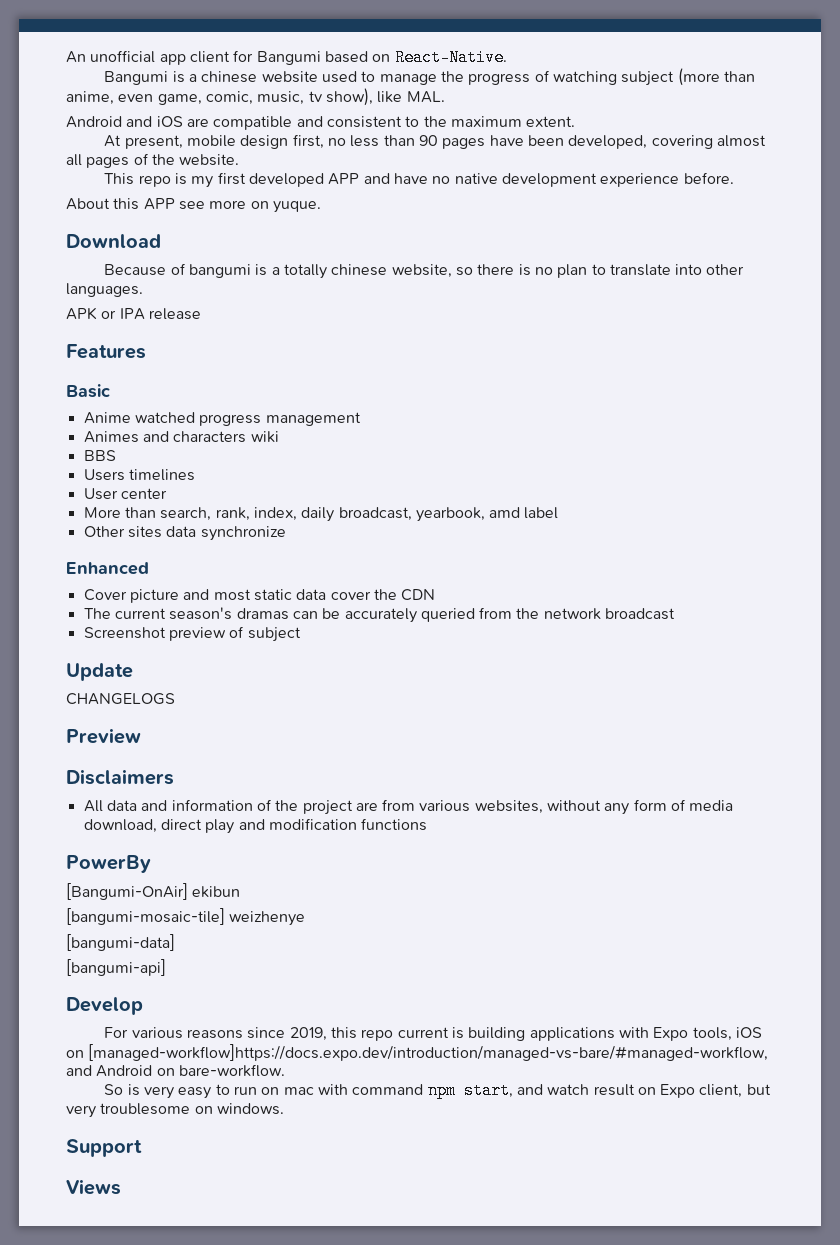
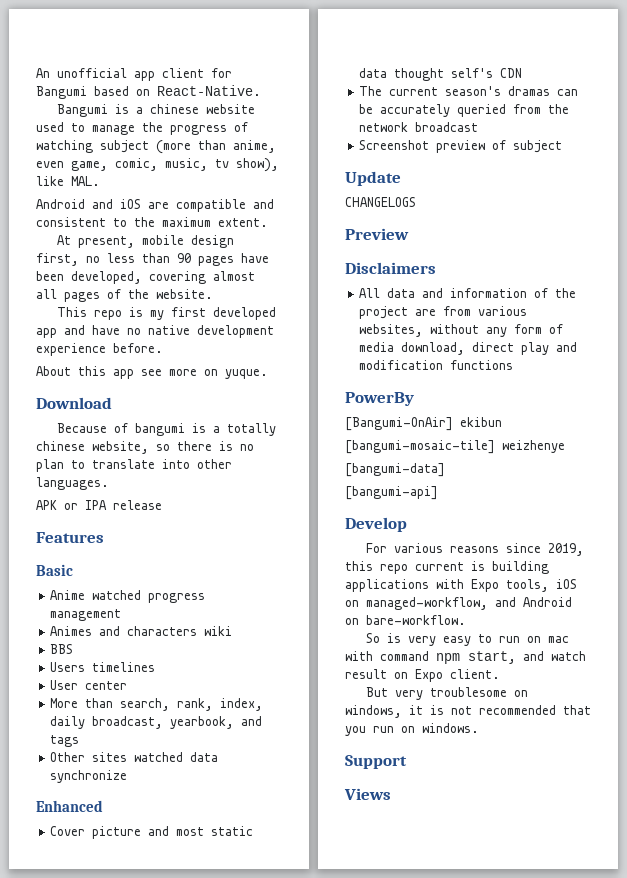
- This repo is my first developed APP and have no native development experience before.
+ This repo is my first developed app and have no native development experience before.
- About this APP see more on yuque.
+ About this app see more on yuque.
- More than search, rank, index, daily broadcast, yearbook, amd label
+ More than search, rank, index, daily broadcast, yearbook, and tags
- Other sites data synchronize
+ Other sites watched data synchronize
- Cover picture and most static data cover the CDN
+ Cover picture and most static data thought self's CDN
- For various reasons since 2019, this repo current is building applications with Expo tools, iOS on [managed-workflow]https://docs.expo.dev/introduction/managed-vs-bare/#managed-workflow, and Android on bare-workflow.
+ For various reasons since 2019, this repo current is building applications with Expo tools, iOS on managed-workflow, and Android on bare-workflow.
- So is very easy to run on mac with command npm start, and watch result on Expo client, but very troublesome on windows.
+ So is very easy to run on mac with command npm start, and watch result on Expo client.
+ But very troublesome on windows, it is not recommended that you run on windows.

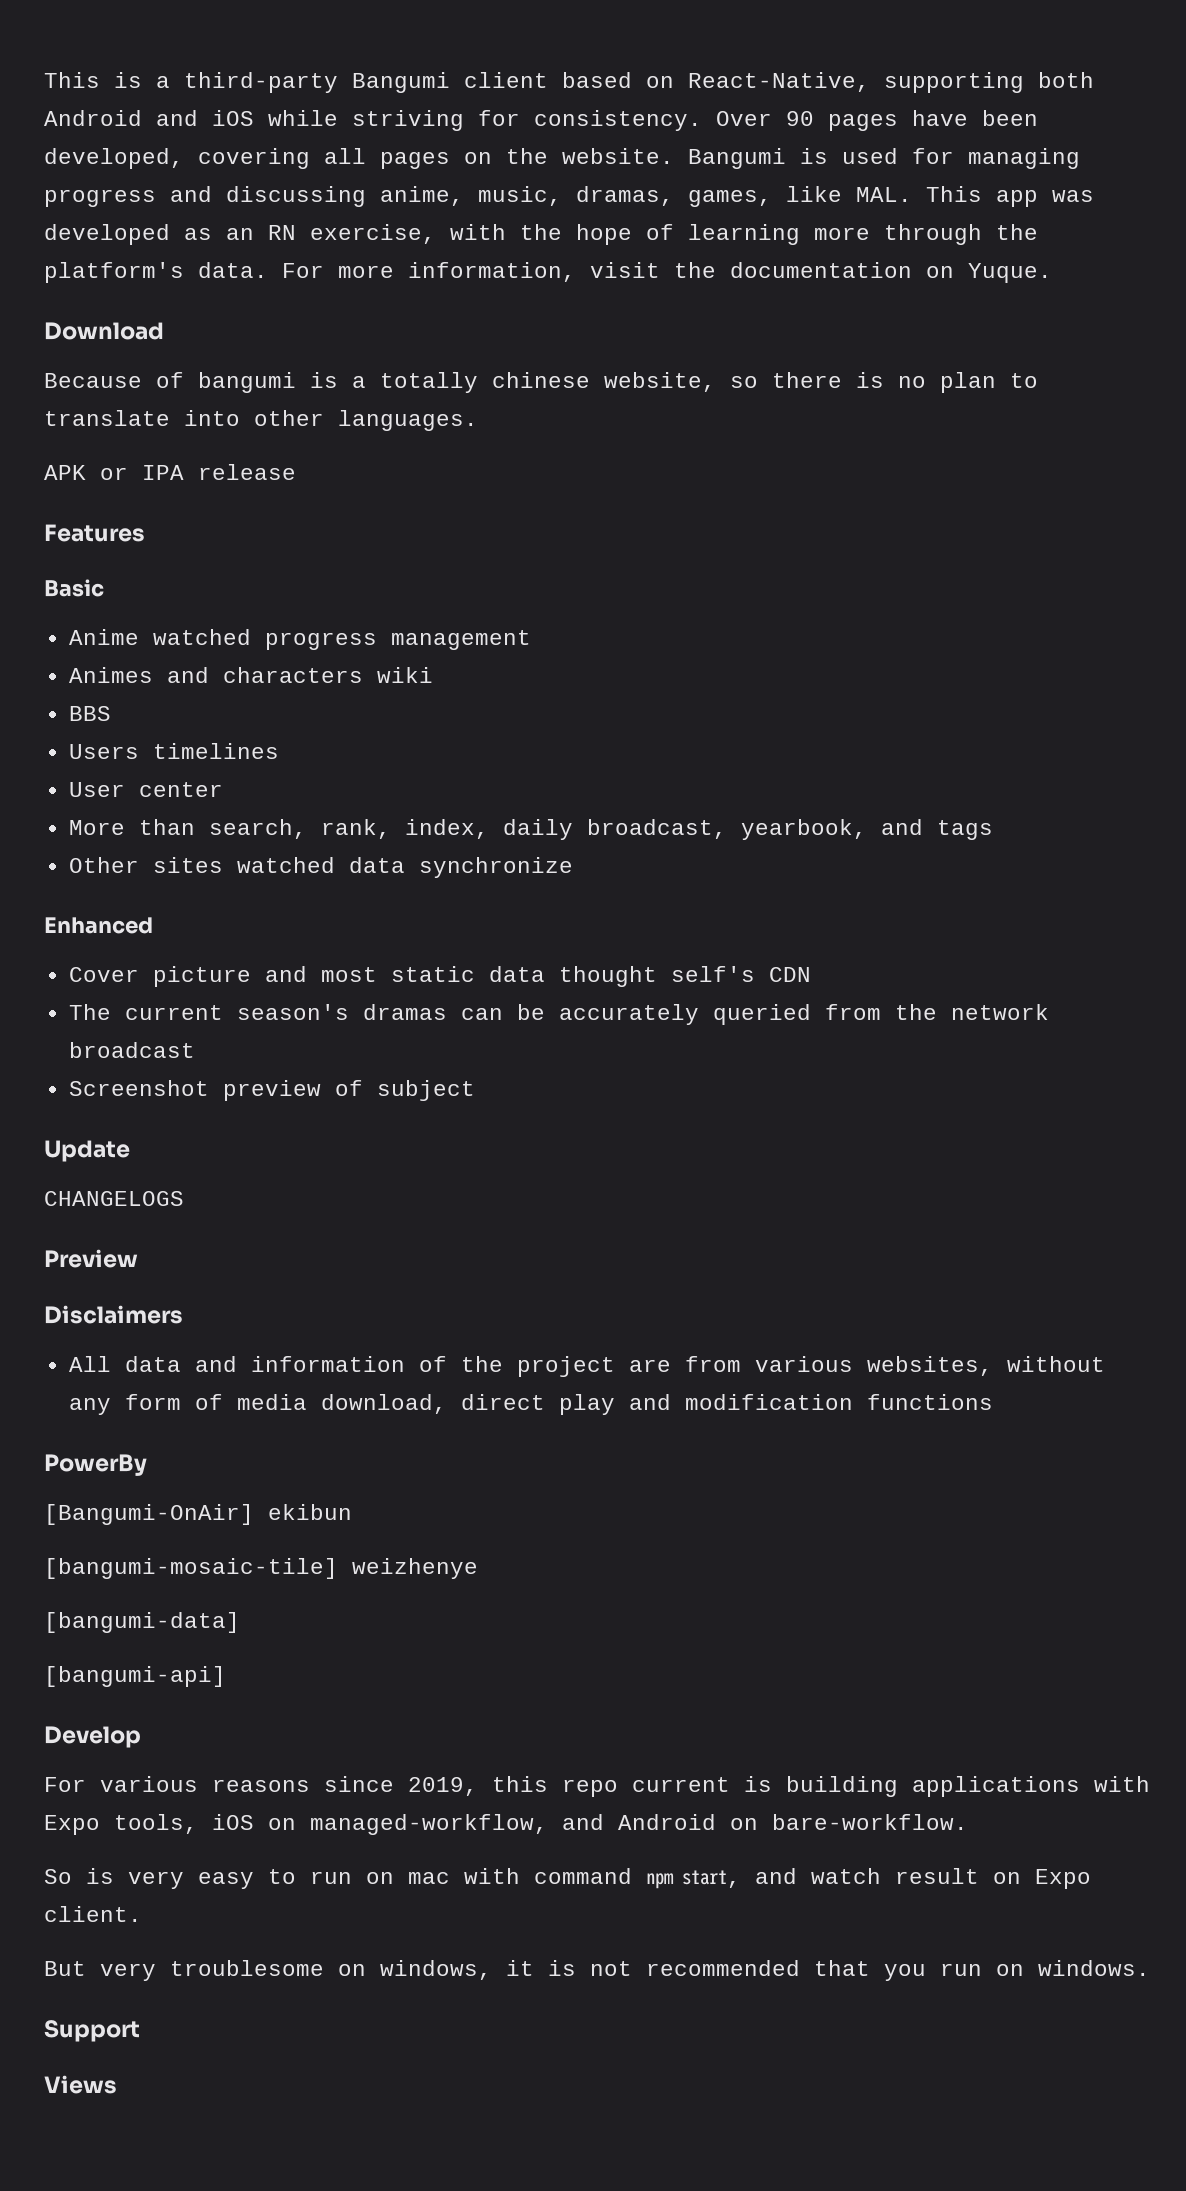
- An unofficial app client for Bangumi based on React-Native.
- Bangumi is a chinese website used to manage the progress of watching subject (more than anime, even game, comic, music, tv show), like MAL.
- Android and iOS are compatible and consistent to the maximum extent.
- At present, mobile design first, no less than 90 pages have been developed, covering almost all pages of the website.
- This repo is my first developed app and have no native development experience before.
- About this app see more on yuque.
+ This is a third-party Bangumi client based on React-Native, supporting both Android and iOS while striving for consistency. Over 90 pages have been developed, covering all pages on the website. Bangumi is used for managing progress and discussing anime, music, dramas, games, like MAL. This app was developed as an RN exercise, with the hope of learning more through the platform's data. For more information, visit the documentation on Yuque.

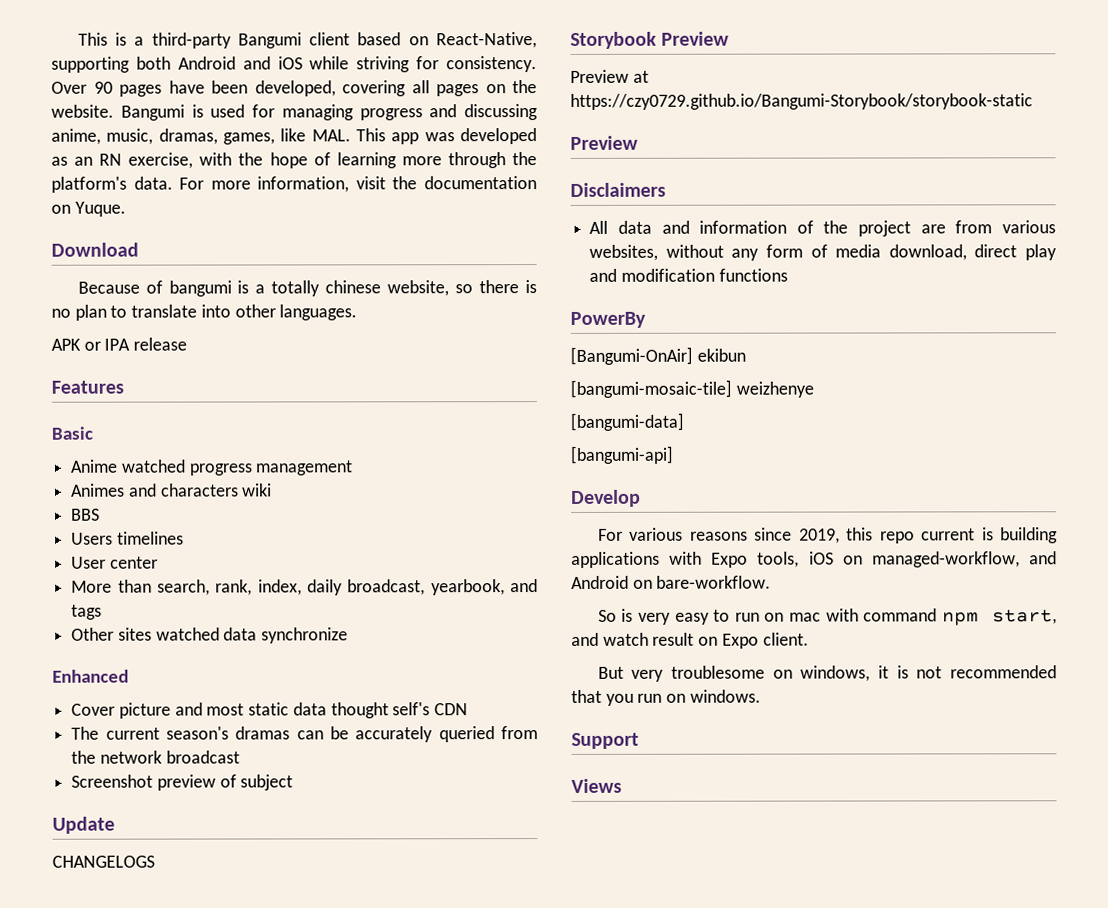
+ Storybook Preview
+ Preview at https://czy0729.github.io/Bangumi-Storybook/storybook-static

